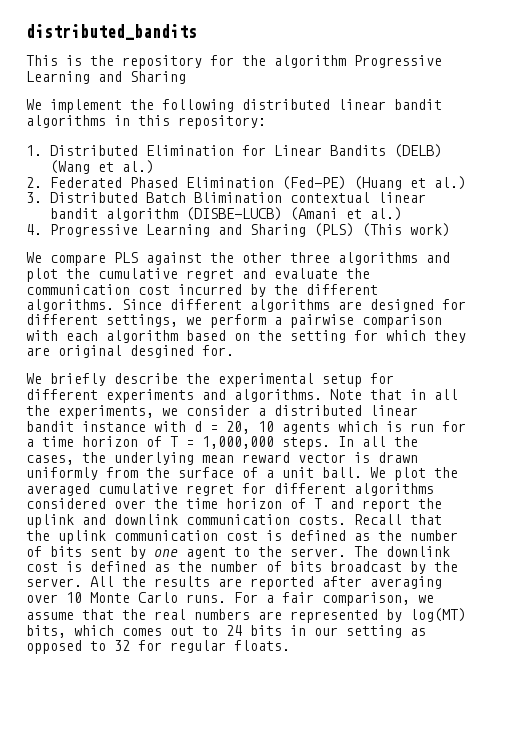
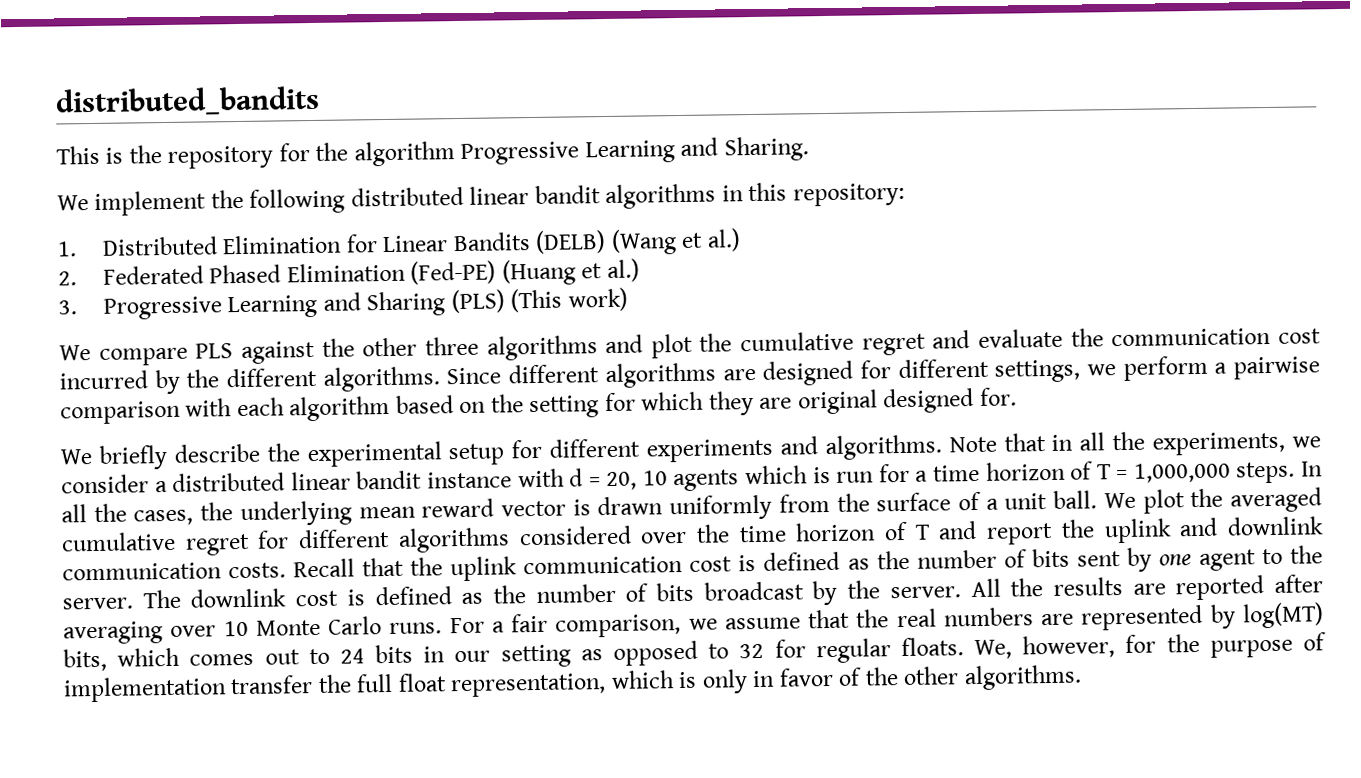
- This is the repository for the algorithm Progressive Learning and Sharing
+ This is the repository for the algorithm Progressive Learning and Sharing.
- 3. Distributed Batch Blimination contextual linear bandit algorithm (DISBE-LUCB) (Amani et al.)
- 4. Progressive Learning and Sharing (PLS) (This work)
+ 3. Progressive Learning and Sharing (PLS) (This work)
- Since different algorithms are designed for different settings, we perform a pairwise comparison with each algorithm based on the setting for which they are original desgined for.
+ Since different algorithms are designed for different settings, we perform a pairwise comparison with each algorithm based on the setting for which they are original designed for.
+ We, however, for the purpose of implementation transfer the full float representation, which is only in favor of the other algorithms.

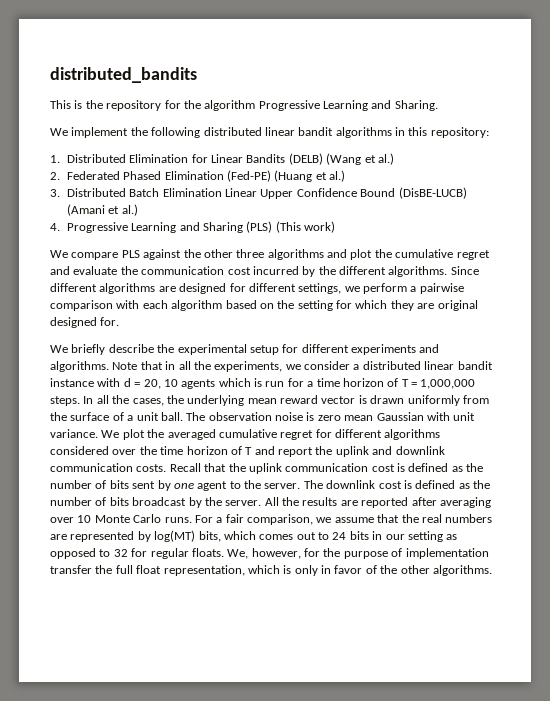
- 3. Progressive Learning and Sharing (PLS) (This work)
+ 3. Distributed Batch Elimination Linear Upper Confidence Bound (DisBE-LUCB) (Amani et al.)
+ 4. Progressive Learning and Sharing (PLS) (This work)
+ The observation noise is zero mean Gaussian with unit variance.

